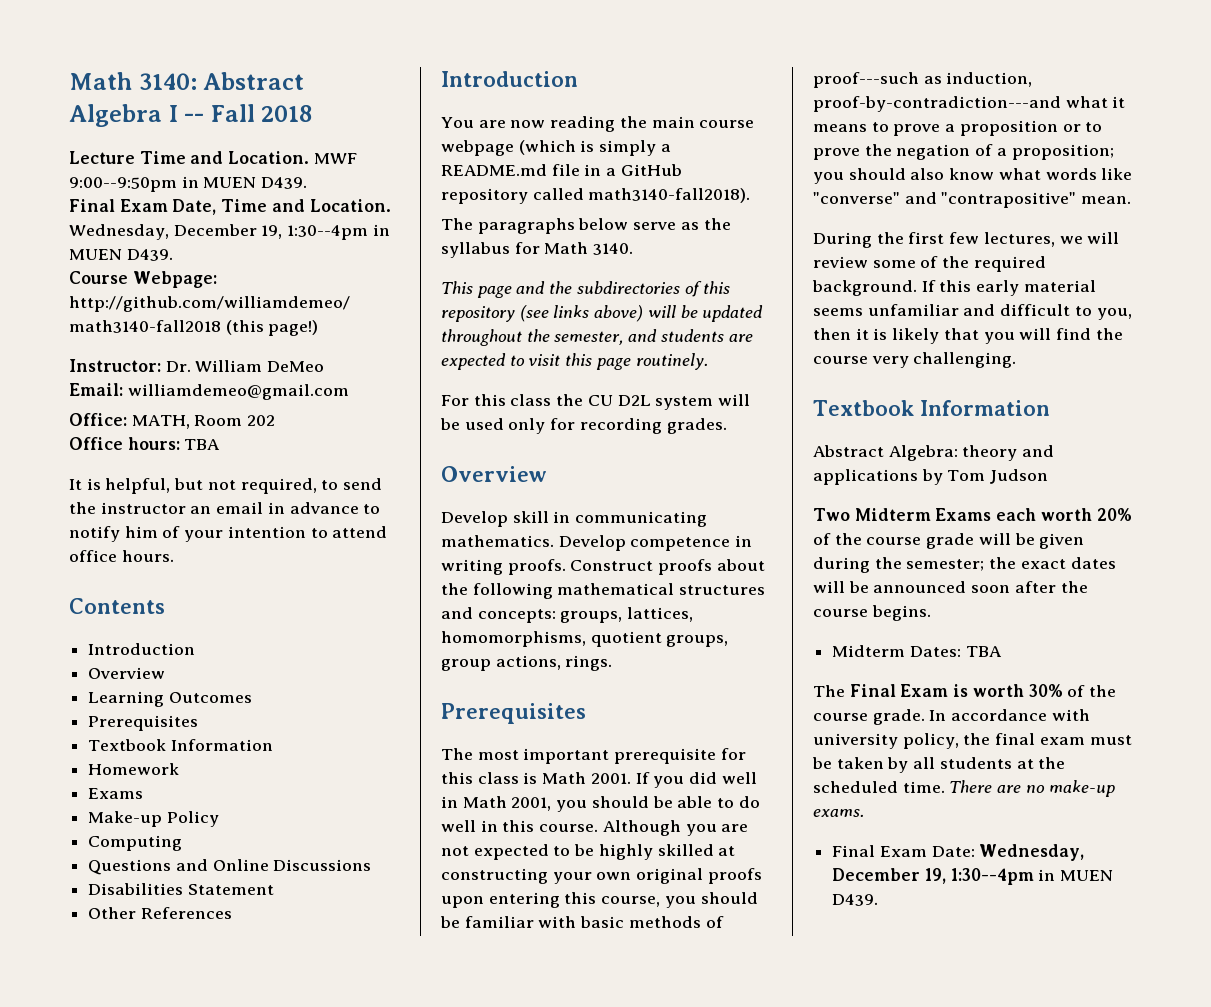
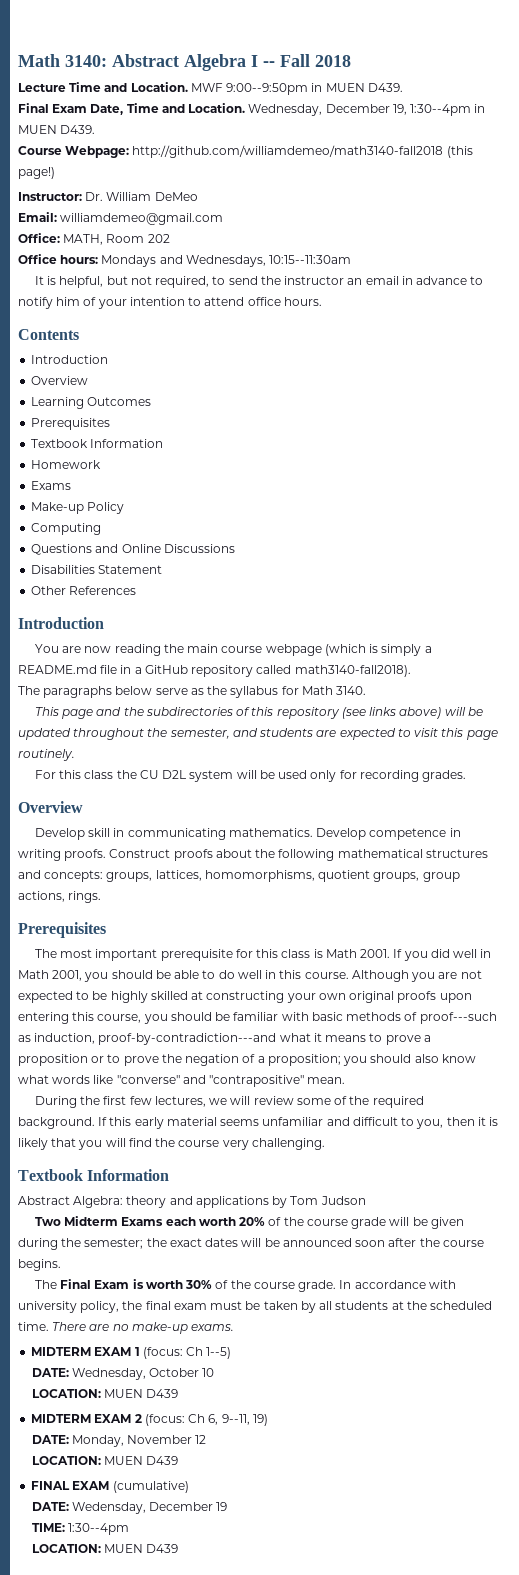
- Office hours: TBA
+ Office hours: Mondays and Wednesdays, 10:15--11:30am
- Midterm Dates: TBA
- Final Exam Date: Wednesday, December 19, 1:30--4pm in MUEN D439.
+ MIDTERM EXAM 1 (focus: Ch 1--5)
+ DATE: Wednesday, October 10
+ LOCATION: MUEN D439
+ MIDTERM EXAM 2 (focus: Ch 6, 9--11, 19)
+ DATE: Monday, November 12
+ LOCATION: MUEN D439
+ FINAL EXAM (cumulative)
+ DATE: Wedensday, December 19
+ TIME: 1:30--4pm
+ LOCATION: MUEN D439

